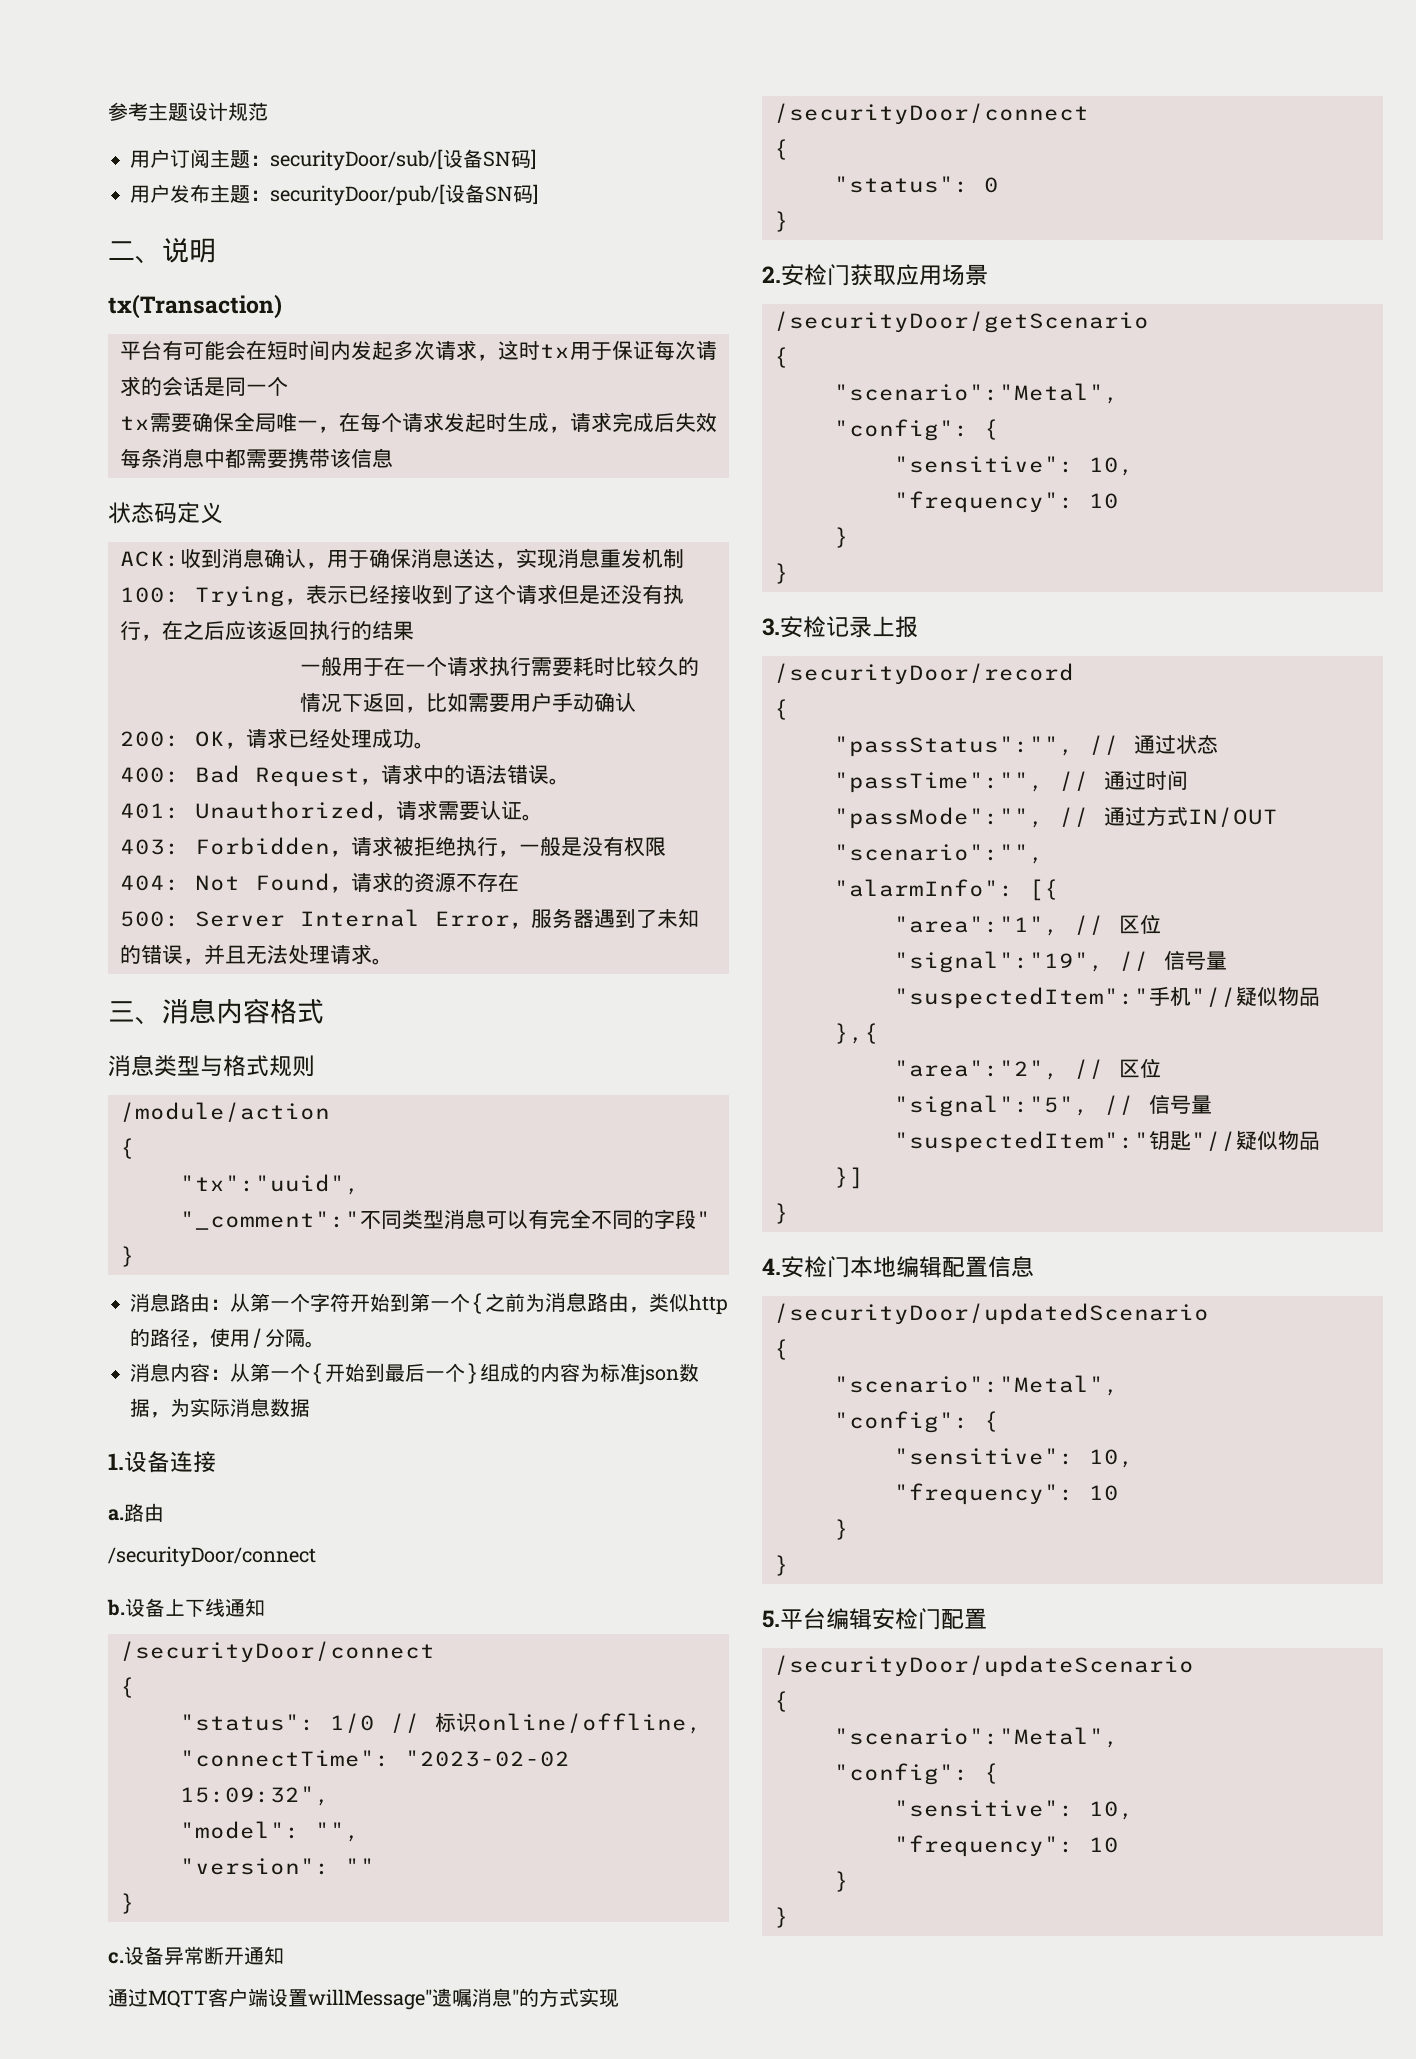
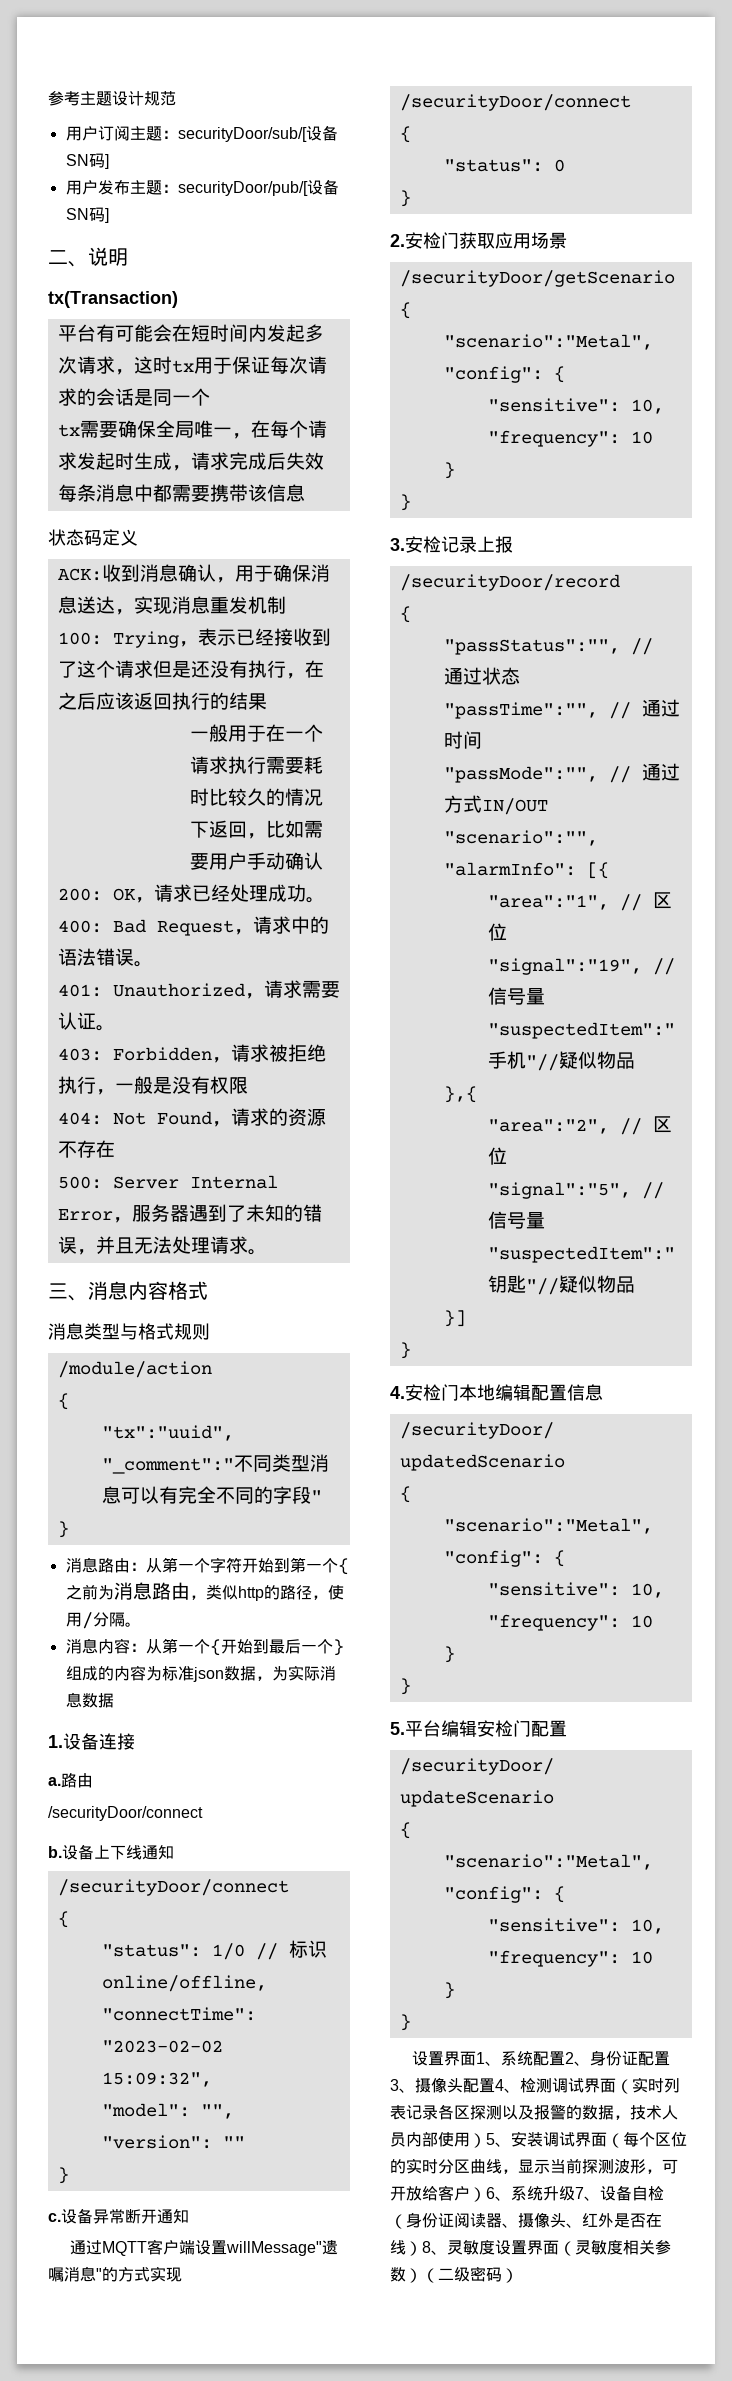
+ 设置界面1、系统配置2、身份证配置3、摄像头配置4、检测调试界面（实时列表记录各区探测以及报警的数据，技术人员内部使用）5、安装调试界面（每个区位的实时分区曲线，显示当前探测波形，可开放给客户）6、系统升级7、设备自检（身份证阅读器、摄像头、红外是否在线）8、灵敏度设置界面（灵敏度相关参数）（二级密码）

